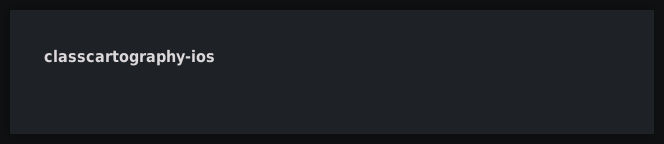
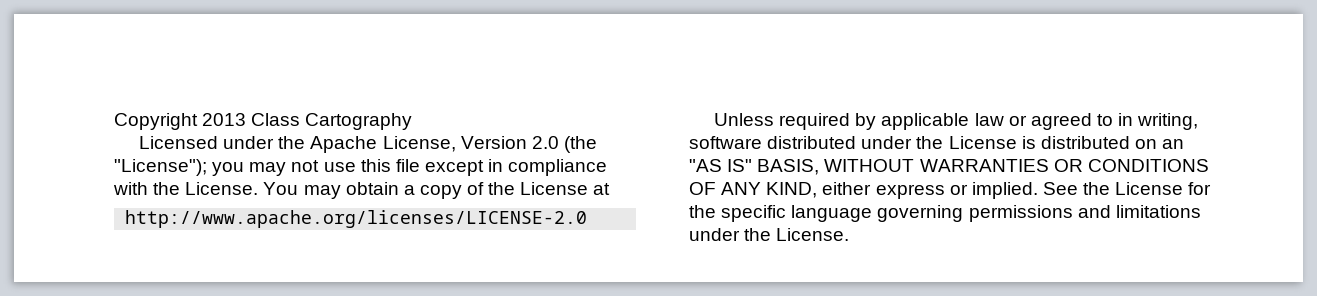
- classcartography-ios
+ Copyright 2013 Class Cartography
+ Licensed under the Apache License, Version 2.0 (the "License"); you may not use this file except in compliance with the License. You may obtain a copy of the License at
+ http://www.apache.org/licenses/LICENSE-2.0
+ Unless required by applicable law or agreed to in writing, software distributed under the License is distributed on an "AS IS" BASIS, WITHOUT WARRANTIES OR CONDITIONS OF ANY KIND, either express or implied. See the License for the specific language governing permissions and limitations under the License.

